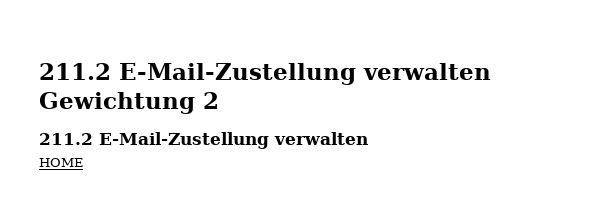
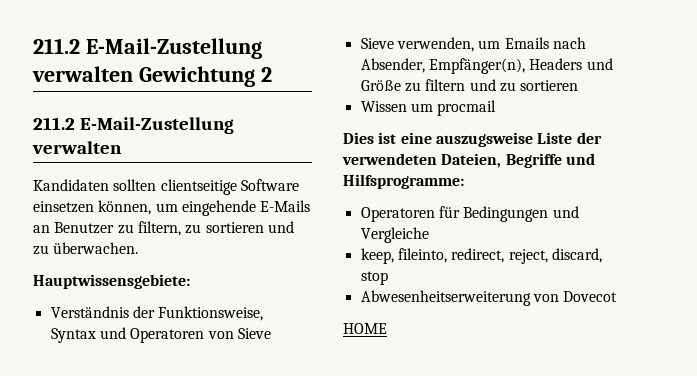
+ Kandidaten sollten clientseitige Software einsetzen können, um eingehende E-Mails an Benutzer zu filtern, zu sortieren und zu überwachen.
+ Hauptwissensgebiete:
+ Verständnis der Funktionsweise, Syntax und Operatoren von Sieve
+ Sieve verwenden, um Emails nach Absender, Empfänger(n), Headers und Größe zu filtern und zu sortieren
+ Wissen um procmail
+ Dies ist eine auszugsweise Liste der verwendeten Dateien, Begriffe und Hilfsprogramme:
+ Operatoren für Bedingungen und Vergleiche
+ keep, fileinto, redirect, reject, discard, stop
+ Abwesenheitserweiterung von Dovecot

